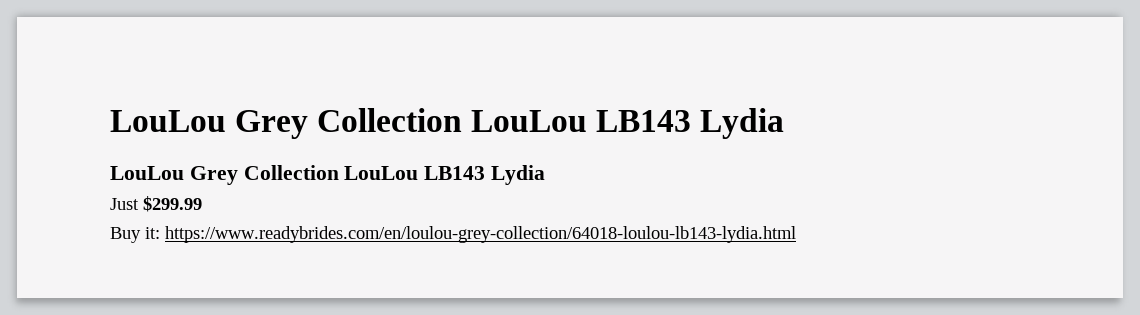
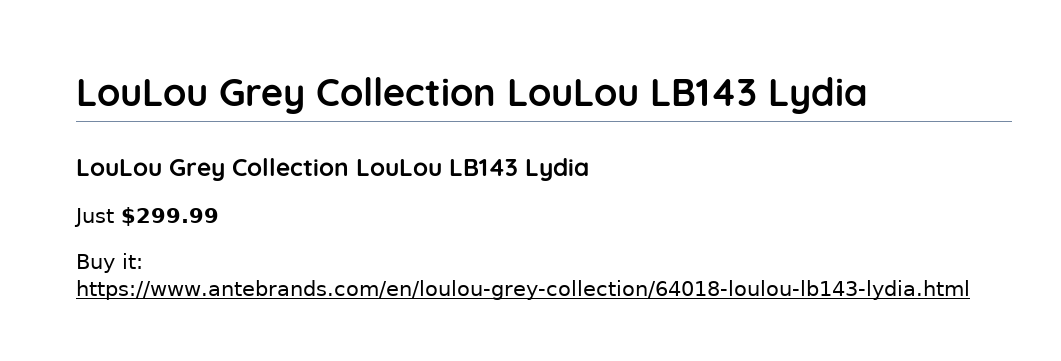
- Buy it: https://www.readybrides.com/en/loulou-grey-collection/64018-loulou-lb143-lydia.html
+ Buy it: https://www.antebrands.com/en/loulou-grey-collection/64018-loulou-lb143-lydia.html

